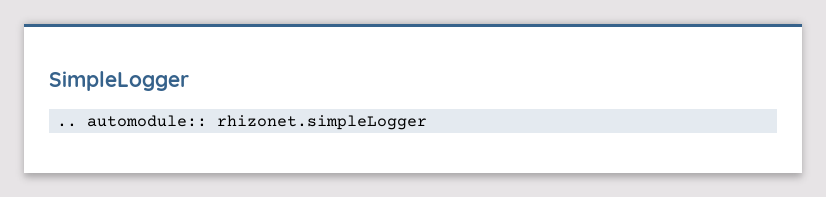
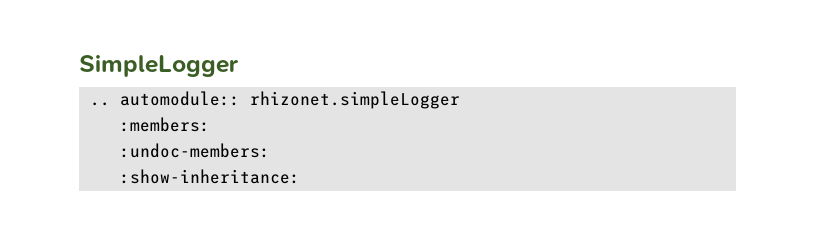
+ :members:
+ :undoc-members:
+ :show-inheritance:

